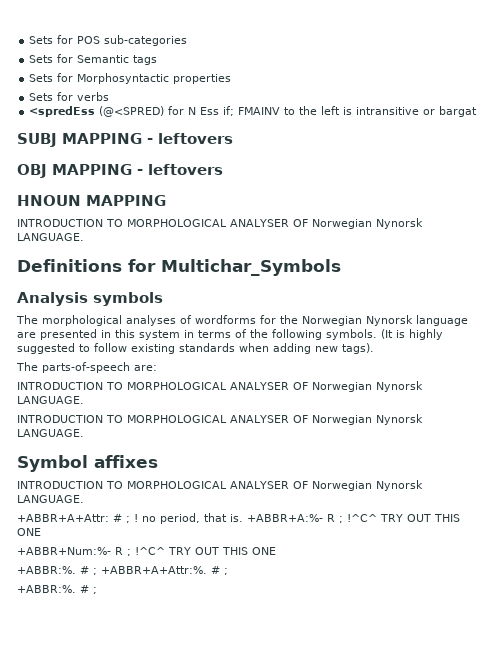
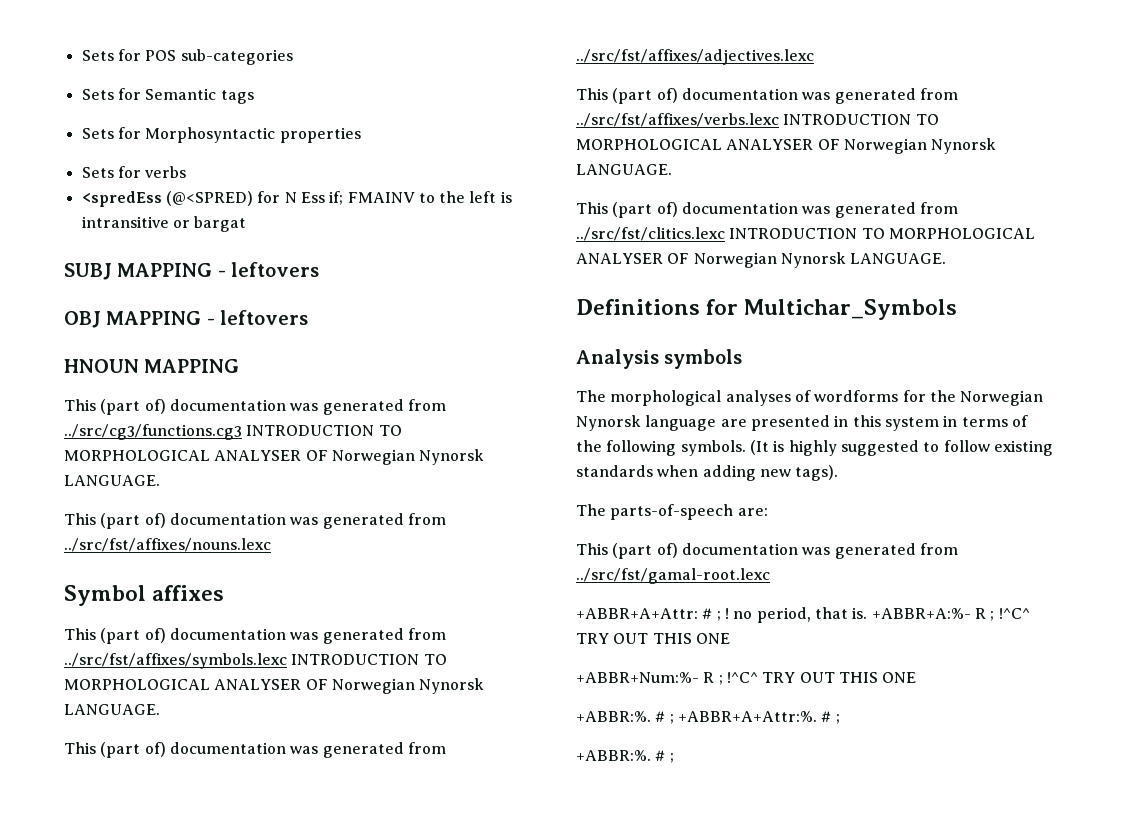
  HNOUN MAPPING
- INTRODUCTION TO MORPHOLOGICAL ANALYSER OF Norwegian Nynorsk LANGUAGE.
+ This (part of) documentation was generated from ../src/cg3/functions.cg3 INTRODUCTION TO MORPHOLOGICAL ANALYSER OF Norwegian Nynorsk LANGUAGE.
+ This (part of) documentation was generated from ../src/fst/affixes/nouns.lexc
+ Symbol affixes
+ This (part of) documentation was generated from ../src/fst/affixes/symbols.lexc INTRODUCTION TO MORPHOLOGICAL ANALYSER OF Norwegian Nynorsk LANGUAGE.
+ This (part of) documentation was generated from ../src/fst/affixes/adjectives.lexc
+ This (part of) documentation was generated from ../src/fst/affixes/verbs.lexc INTRODUCTION TO MORPHOLOGICAL ANALYSER OF Norwegian Nynorsk LANGUAGE.
+ This (part of) documentation was generated from ../src/fst/clitics.lexc INTRODUCTION TO MORPHOLOGICAL ANALYSER OF Norwegian Nynorsk LANGUAGE.
  The parts-of-speech are:
- INTRODUCTION TO MORPHOLOGICAL ANALYSER OF Norwegian Nynorsk LANGUAGE.
- INTRODUCTION TO MORPHOLOGICAL ANALYSER OF Norwegian Nynorsk LANGUAGE.
- Symbol affixes
- INTRODUCTION TO MORPHOLOGICAL ANALYSER OF Norwegian Nynorsk LANGUAGE.
+ This (part of) documentation was generated from ../src/fst/gamal-root.lexc

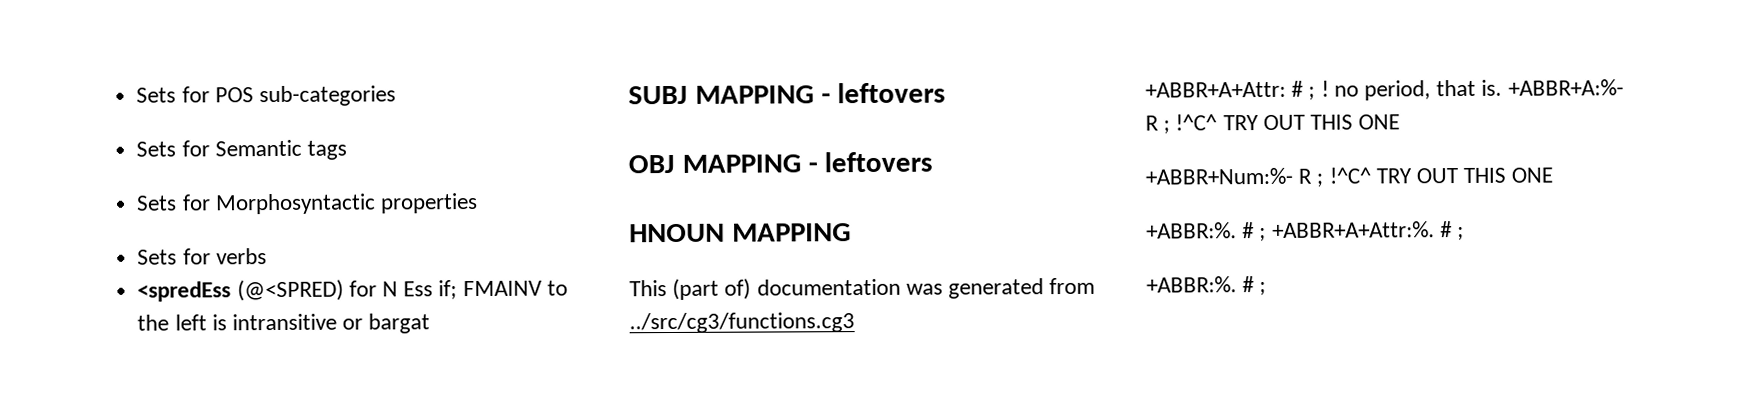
- This (part of) documentation was generated from ../src/cg3/functions.cg3 INTRODUCTION TO MORPHOLOGICAL ANALYSER OF Norwegian Nynorsk LANGUAGE.
- This (part of) documentation was generated from ../src/fst/affixes/nouns.lexc
- Symbol affixes
- This (part of) documentation was generated from ../src/fst/affixes/symbols.lexc INTRODUCTION TO MORPHOLOGICAL ANALYSER OF Norwegian Nynorsk LANGUAGE.
- This (part of) documentation was generated from ../src/fst/affixes/adjectives.lexc
- This (part of) documentation was generated from ../src/fst/affixes/verbs.lexc INTRODUCTION TO MORPHOLOGICAL ANALYSER OF Norwegian Nynorsk LANGUAGE.
- This (part of) documentation was generated from ../src/fst/clitics.lexc INTRODUCTION TO MORPHOLOGICAL ANALYSER OF Norwegian Nynorsk LANGUAGE.
- Definitions for Multichar_Symbols
- Analysis symbols
- The morphological analyses of wordforms for the Norwegian Nynorsk language are presented in this system in terms of the following symbols. (It is highly suggested to follow existing standards when adding new tags).
- The parts-of-speech are:
- This (part of) documentation was generated from ../src/fst/gamal-root.lexc
+ This (part of) documentation was generated from ../src/cg3/functions.cg3

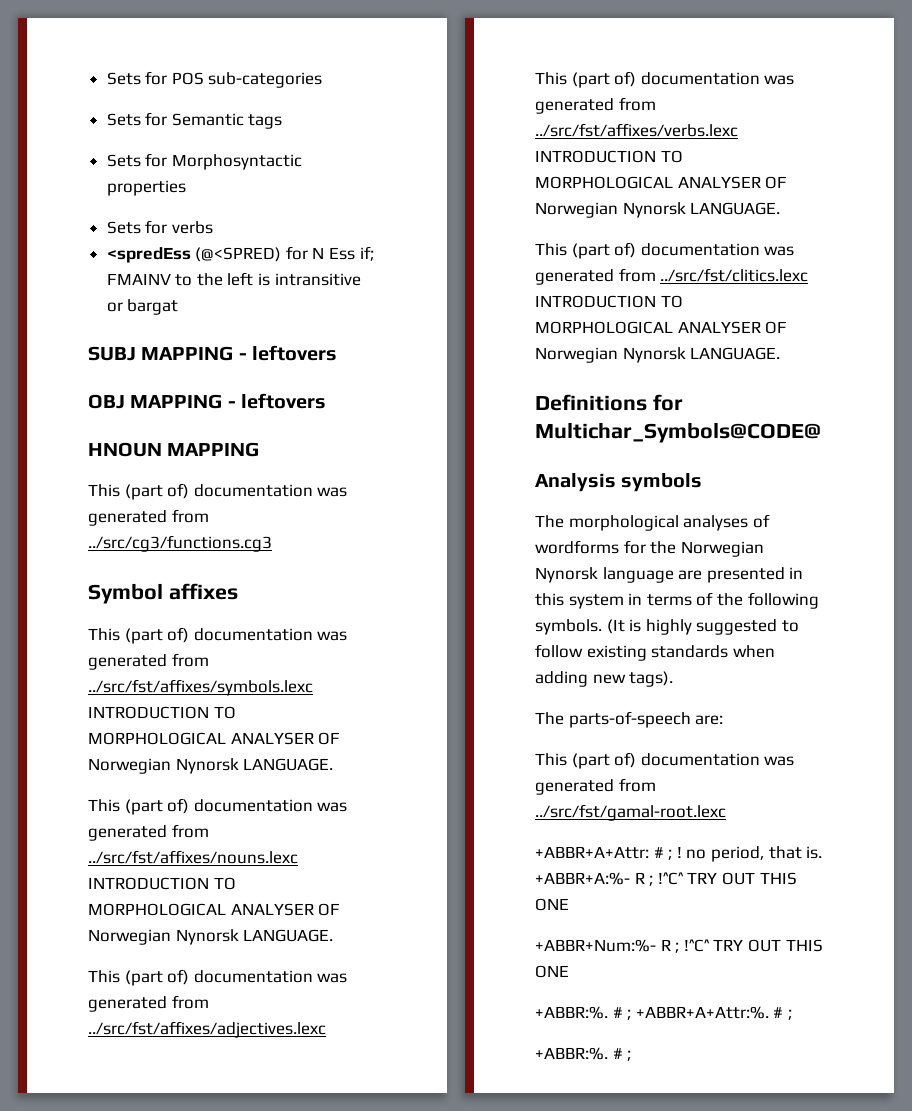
+ Symbol affixes
+ This (part of) documentation was generated from ../src/fst/affixes/symbols.lexc INTRODUCTION TO MORPHOLOGICAL ANALYSER OF Norwegian Nynorsk LANGUAGE.
+ This (part of) documentation was generated from ../src/fst/affixes/nouns.lexc INTRODUCTION TO MORPHOLOGICAL ANALYSER OF Norwegian Nynorsk LANGUAGE.
+ This (part of) documentation was generated from ../src/fst/affixes/adjectives.lexc
+ This (part of) documentation was generated from ../src/fst/affixes/verbs.lexc INTRODUCTION TO MORPHOLOGICAL ANALYSER OF Norwegian Nynorsk LANGUAGE.
+ This (part of) documentation was generated from ../src/fst/clitics.lexc INTRODUCTION TO MORPHOLOGICAL ANALYSER OF Norwegian Nynorsk LANGUAGE.
+ Definitions for Multichar_Symbols@CODE@
+ Analysis symbols
+ The morphological analyses of wordforms for the Norwegian Nynorsk language are presented in this system in terms of the following symbols. (It is highly suggested to follow existing standards when adding new tags).
+ The parts-of-speech are:
+ This (part of) documentation was generated from ../src/fst/gamal-root.lexc

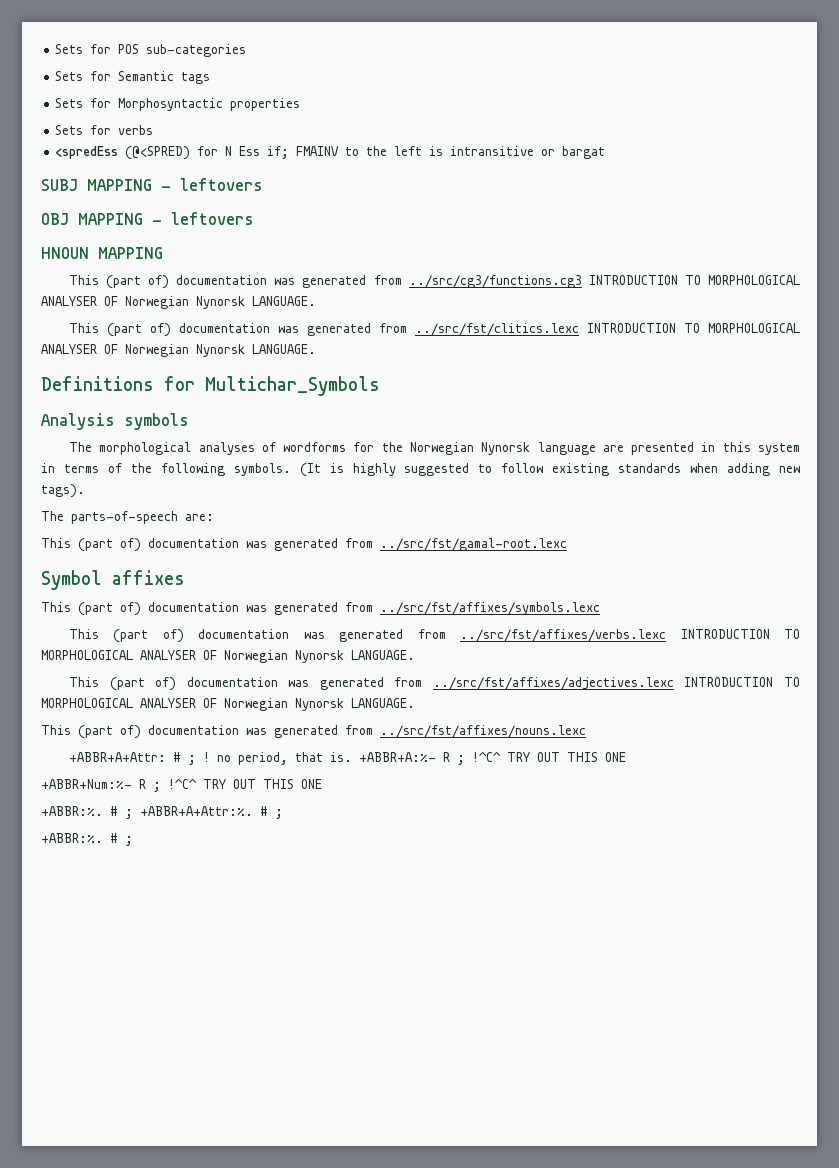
- This (part of) documentation was generated from ../src/cg3/functions.cg3
- Symbol affixes
- This (part of) documentation was generated from ../src/fst/affixes/symbols.lexc INTRODUCTION TO MORPHOLOGICAL ANALYSER OF Norwegian Nynorsk LANGUAGE.
- This (part of) documentation was generated from ../src/fst/affixes/nouns.lexc INTRODUCTION TO MORPHOLOGICAL ANALYSER OF Norwegian Nynorsk LANGUAGE.
- This (part of) documentation was generated from ../src/fst/affixes/adjectives.lexc
- This (part of) documentation was generated from ../src/fst/affixes/verbs.lexc INTRODUCTION TO MORPHOLOGICAL ANALYSER OF Norwegian Nynorsk LANGUAGE.
+ This (part of) documentation was generated from ../src/cg3/functions.cg3 INTRODUCTION TO MORPHOLOGICAL ANALYSER OF Norwegian Nynorsk LANGUAGE.
- Definitions for Multichar_Symbols@CODE@
+ Definitions for Multichar_Symbols
+ Symbol affixes
+ This (part of) documentation was generated from ../src/fst/affixes/symbols.lexc
+ This (part of) documentation was generated from ../src/fst/affixes/verbs.lexc INTRODUCTION TO MORPHOLOGICAL ANALYSER OF Norwegian Nynorsk LANGUAGE.
+ This (part of) documentation was generated from ../src/fst/affixes/adjectives.lexc INTRODUCTION TO MORPHOLOGICAL ANALYSER OF Norwegian Nynorsk LANGUAGE.
+ This (part of) documentation was generated from ../src/fst/affixes/nouns.lexc

